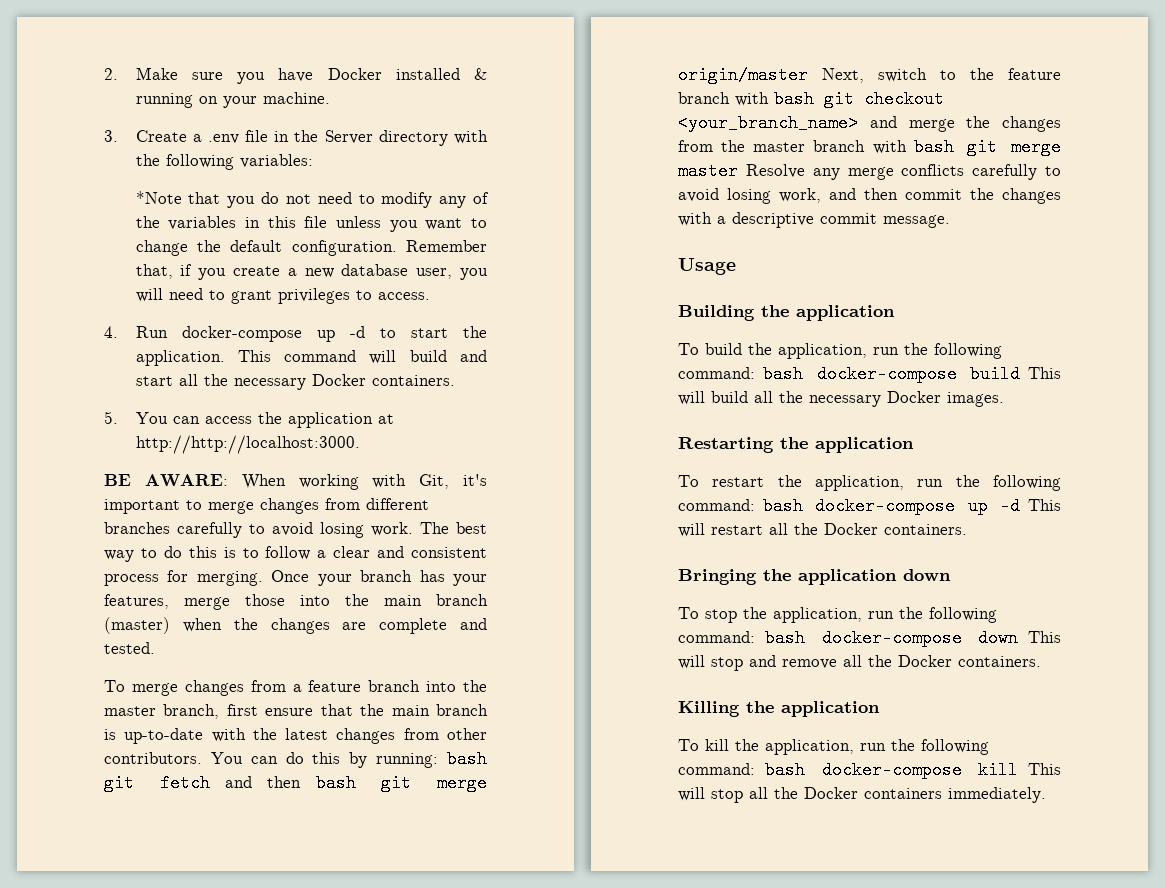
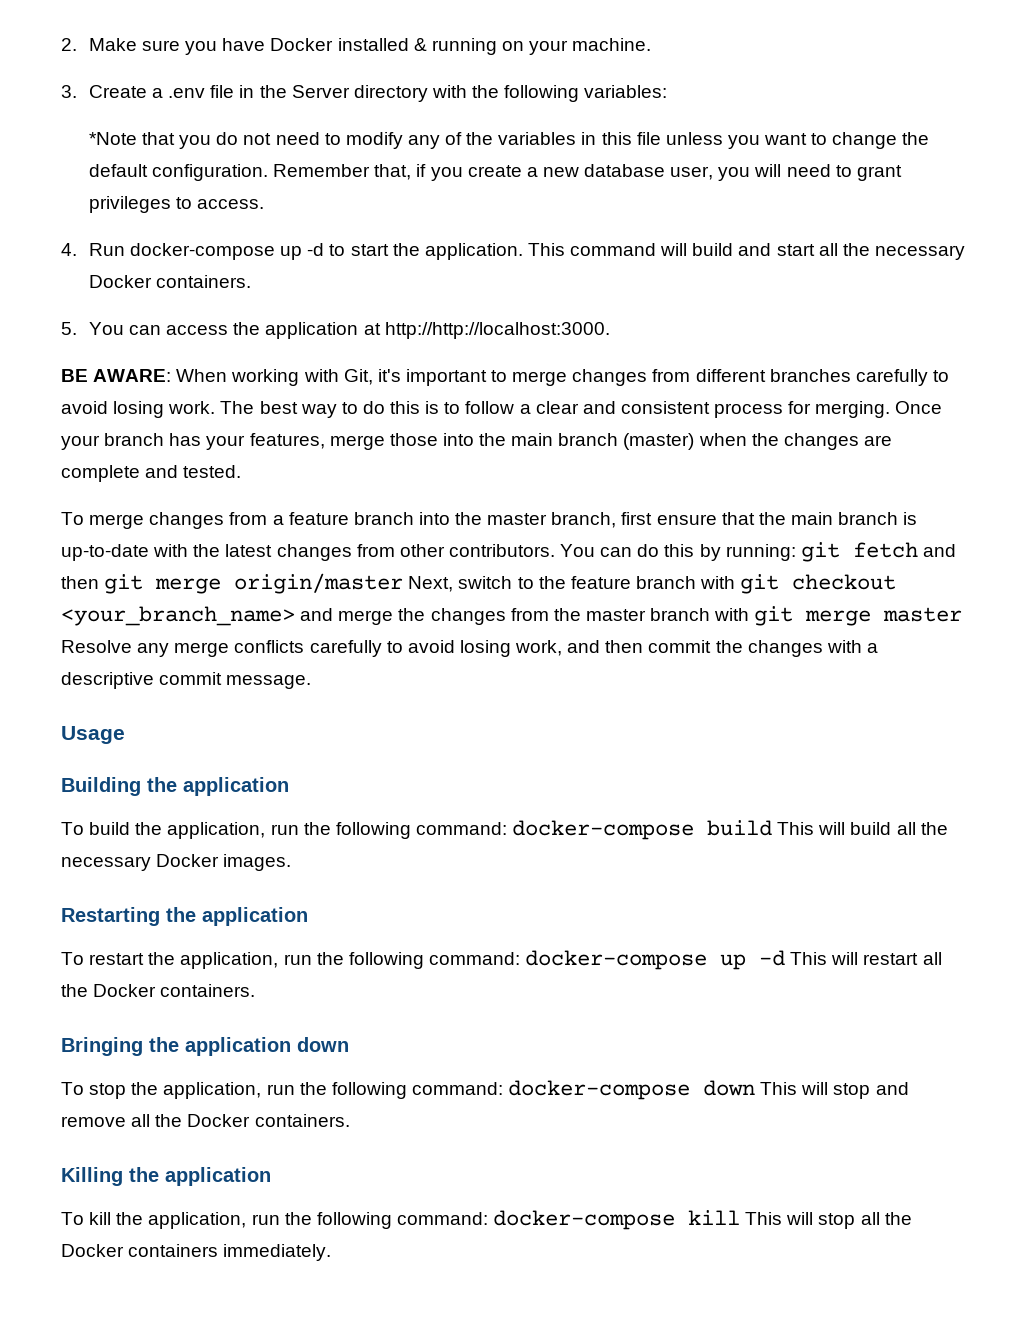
- You can do this by running: bash git fetch and then bash git merge origin/master Next, switch to the feature branch with bash git checkout <your_branch_name> and merge the changes from the master branch with bash git merge master Resolve any merge conflicts carefully to avoid losing work, and then commit the changes with a descriptive commit message.
+ You can do this by running: git fetch and then git merge origin/master Next, switch to the feature branch with git checkout <your_branch_name> and merge the changes from the master branch with git merge master Resolve any merge conflicts carefully to avoid losing work, and then commit the changes with a descriptive commit message.
- To build the application, run the following command: bash docker-compose build This will build all the necessary Docker images.
+ To build the application, run the following command: docker-compose build This will build all the necessary Docker images.
- To restart the application, run the following command: bash docker-compose up -d This will restart all the Docker containers.
+ To restart the application, run the following command: docker-compose up -d This will restart all the Docker containers.
- To stop the application, run the following command: bash docker-compose down This will stop and remove all the Docker containers.
+ To stop the application, run the following command: docker-compose down This will stop and remove all the Docker containers.
- To kill the application, run the following command: bash docker-compose kill This will stop all the Docker containers immediately.
+ To kill the application, run the following command: docker-compose kill This will stop all the Docker containers immediately.

